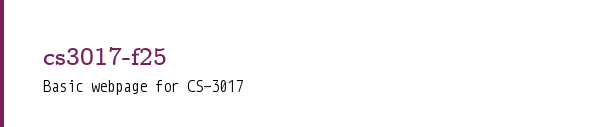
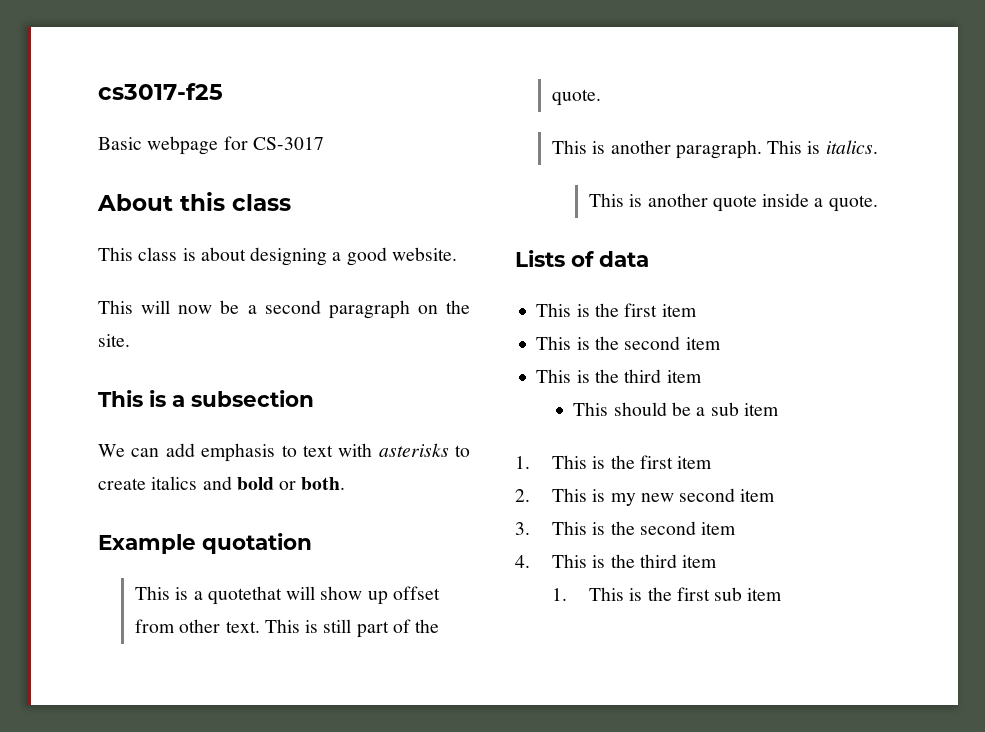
+ About this class
+ This class is about designing a good website.
+ This will now be a second paragraph on the site.
+ This is a subsection
+ We can add emphasis to text with asterisks to create italics and bold or both.
+ Example quotation
+ This is a quotethat will show up offset from other text. This is still part of the quote.
+ This is another paragraph. This is italics.
+ This is another quote inside a quote.
+ Lists of data
+ This is the first item
+ This is the second item
+ This is the third item
+ This should be a sub item
+ 1. This is the first item
+ 2. This is my new second item
+ 3. This is the second item
+ 4. This is the third item
+ 1. This is the first sub item

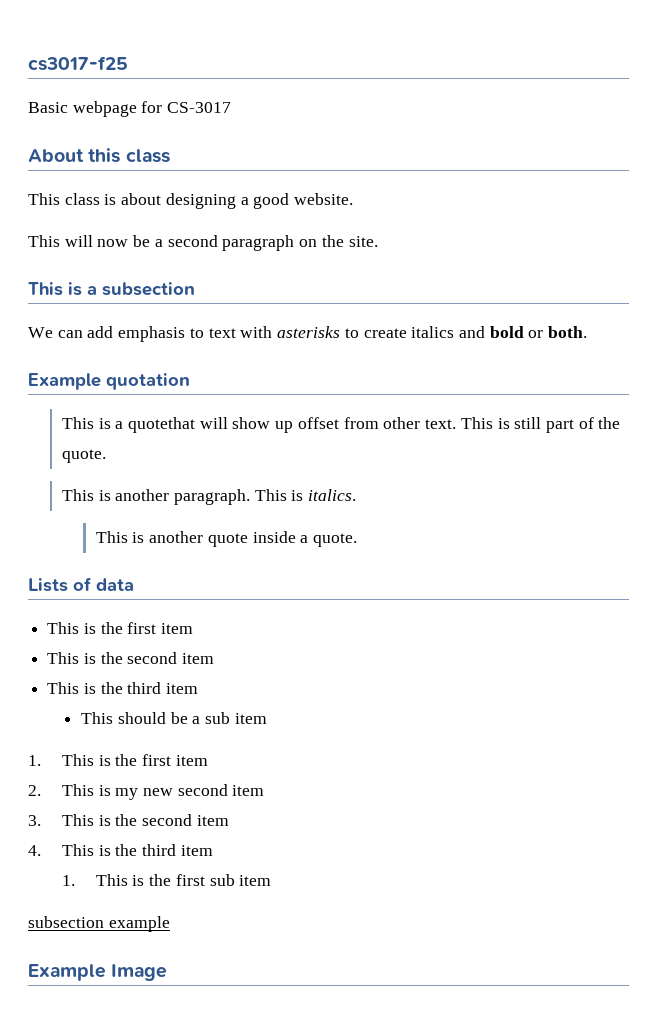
+ subsection example
+ Example Image

